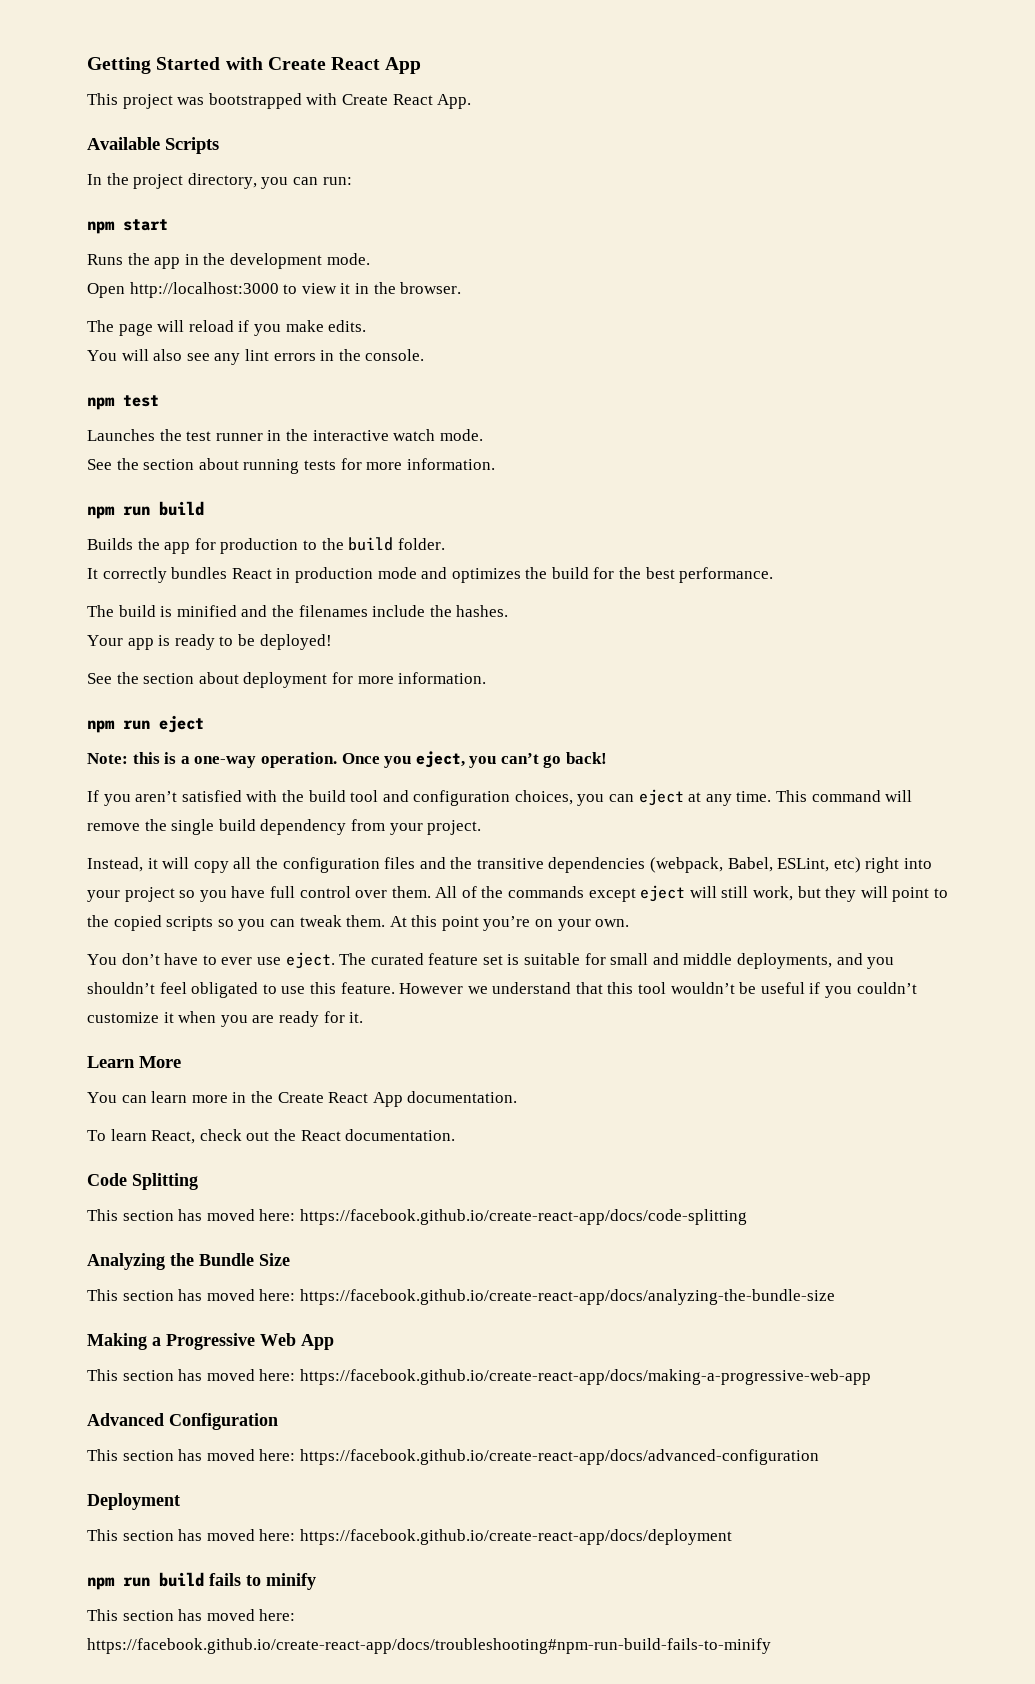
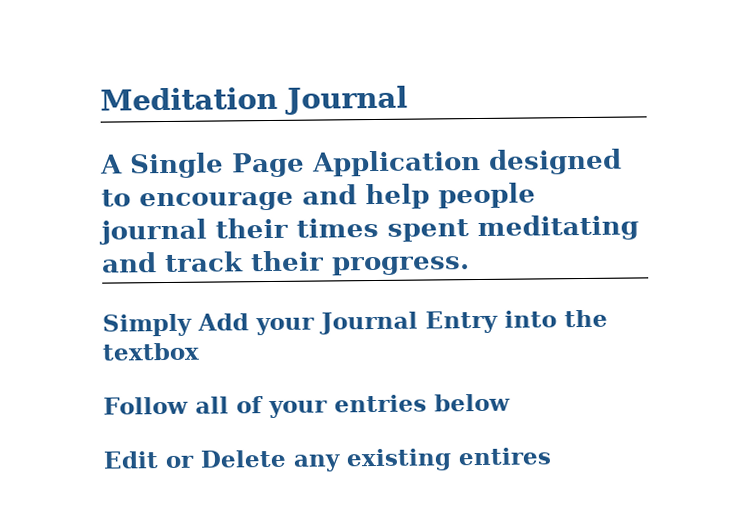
- Getting Started with Create React App
- This project was bootstrapped with Create React App.
- Available Scripts
- In the project directory, you can run:
- npm start
- Runs the app in the development mode.
- Open http://localhost:3000 to view it in the browser.
- The page will reload if you make edits.
- You will also see any lint errors in the console.
- npm test
- Launches the test runner in the interactive watch mode.
- See the section about running tests for more information.
- npm run build
- Builds the app for production to the build folder.
- It correctly bundles React in production mode and optimizes the build for the best performance.
- The build is minified and the filenames include the hashes.
- Your app is ready to be deployed!
- See the section about deployment for more information.
- npm run eject
- Note: this is a one-way operation. Once you eject, you can’t go back!
- If you aren’t satisfied with the build tool and configuration choices, you can eject at any time. This command will remove the single build dependency from your project.
- Instead, it will copy all the configuration files and the transitive dependencies (webpack, Babel, ESLint, etc) right into your project so you have full control over them. All of the commands except eject will still work, but they will point to the copied scripts so you can tweak them. At this point you’re on your own.
- You don’t have to ever use eject. The curated feature set is suitable for small and middle deployments, and you shouldn’t feel obligated to use this feature. However we understand that this tool wouldn’t be useful if you couldn’t customize it when you are ready for it.
- Learn More
- You can learn more in the Create React App documentation.
- To learn React, check out the React documentation.
- Code Splitting
- This section has moved here: https://facebook.github.io/create-react-app/docs/code-splitting
- Analyzing the Bundle Size
- This section has moved here: https://facebook.github.io/create-react-app/docs/analyzing-the-bundle-size
- Making a Progressive Web App
- This section has moved here: https://facebook.github.io/create-react-app/docs/making-a-progressive-web-app
- Advanced Configuration
- This section has moved here: https://facebook.github.io/create-react-app/docs/advanced-configuration
- Deployment
- This section has moved here: https://facebook.github.io/create-react-app/docs/deployment
- npm run build fails to minify
- This section has moved here: https://facebook.github.io/create-react-app/docs/troubleshooting#npm-run-build-fails-to-minify
+ Meditation Journal
+ A Single Page Application designed to encourage and help people journal their times spent meditating and track their progress.
+ Simply Add your Journal Entry into the textbox
+ Follow all of your entries below
+ Edit or Delete any existing entires

